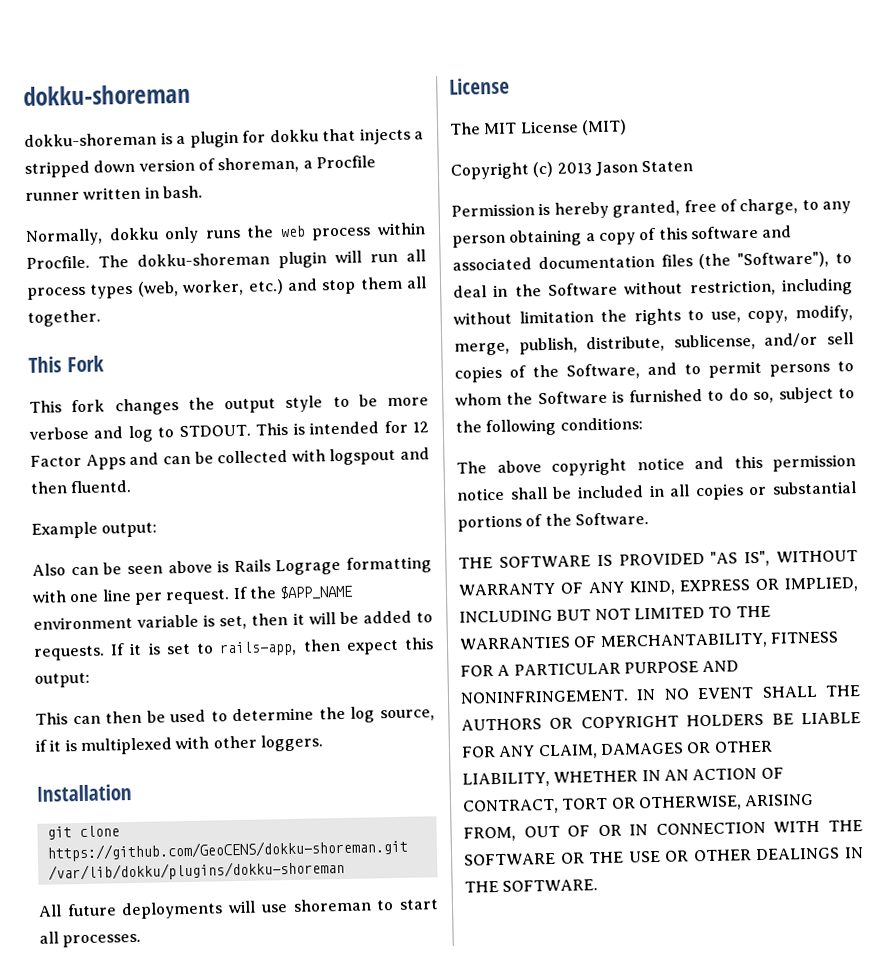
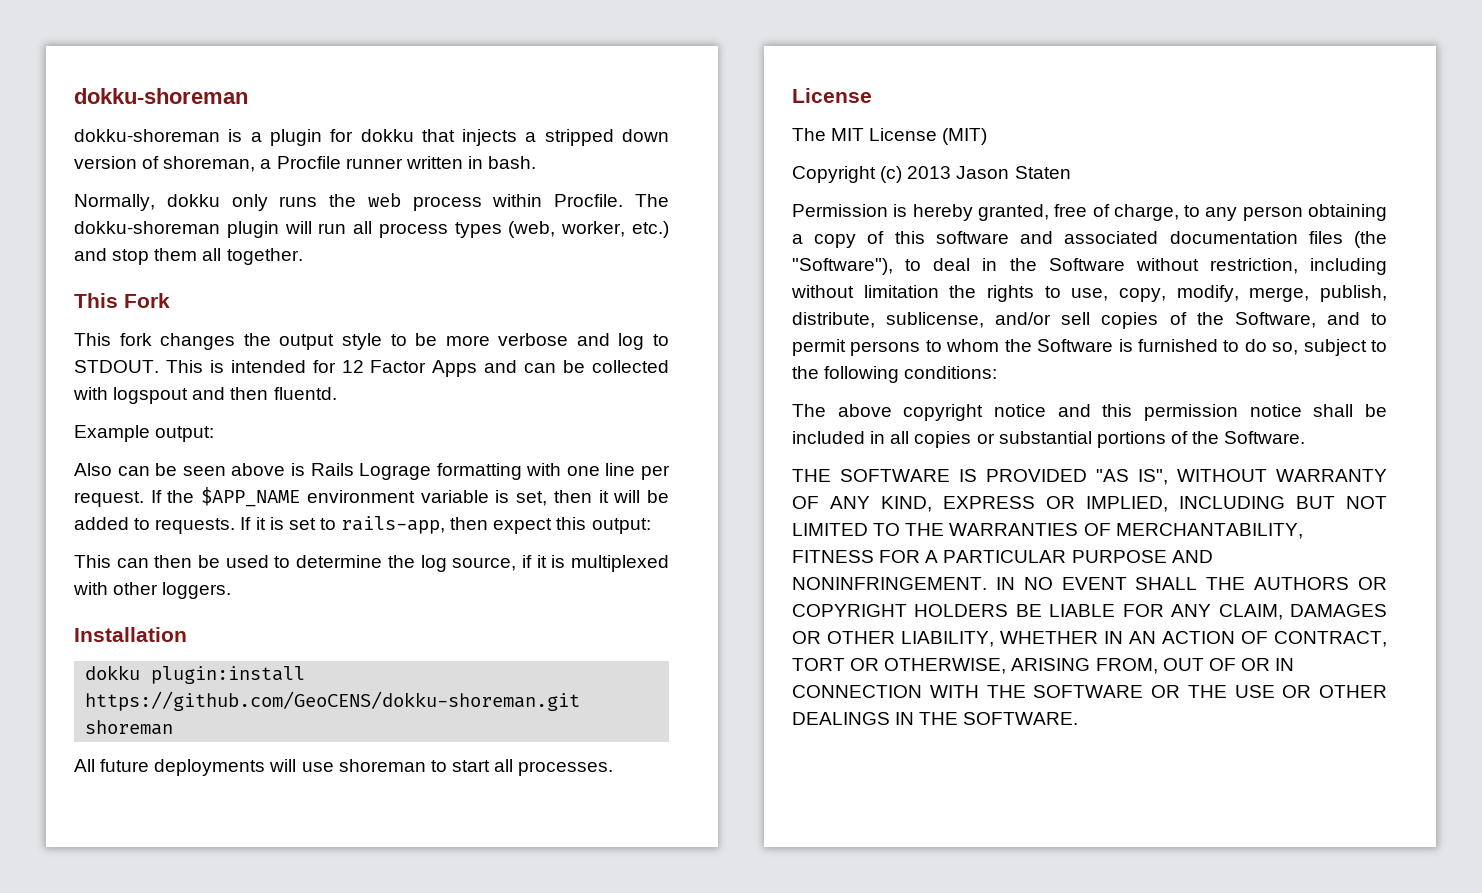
- git clone https://github.com/GeoCENS/dokku-shoreman.git /var/lib/dokku/plugins/dokku-shoreman
+ dokku plugin:install https://github.com/GeoCENS/dokku-shoreman.git shoreman

